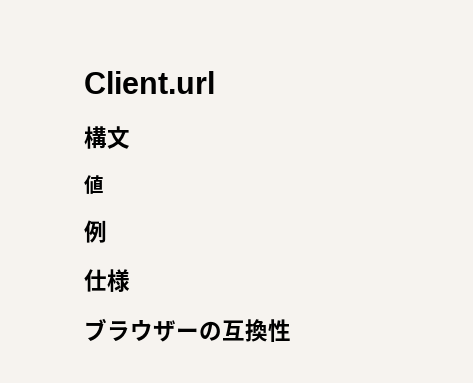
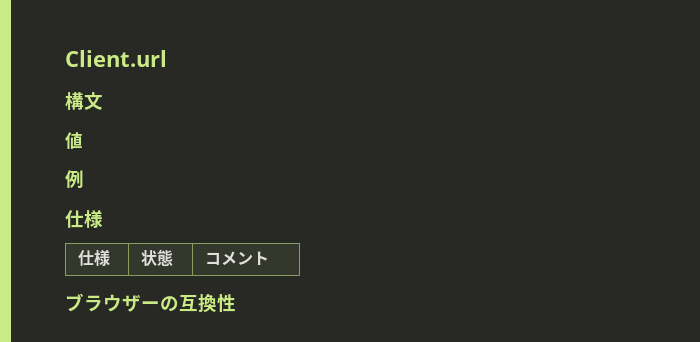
+ 仕様 | 状態 | コメント

